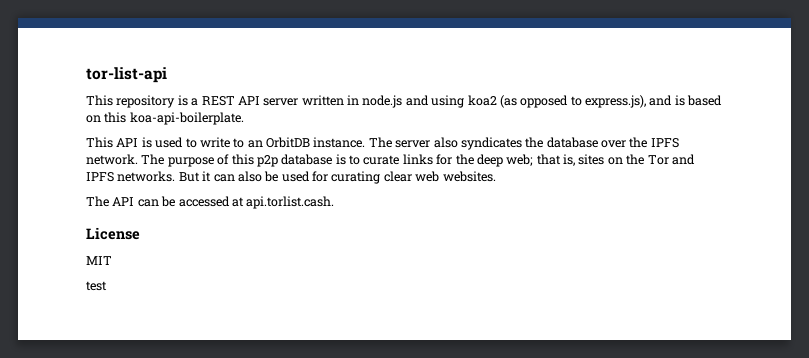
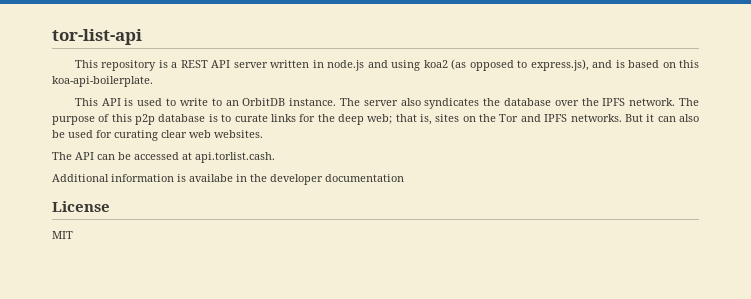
+ Additional information is availabe in the developer documentation
- test

